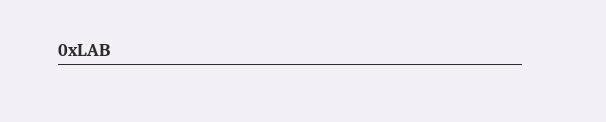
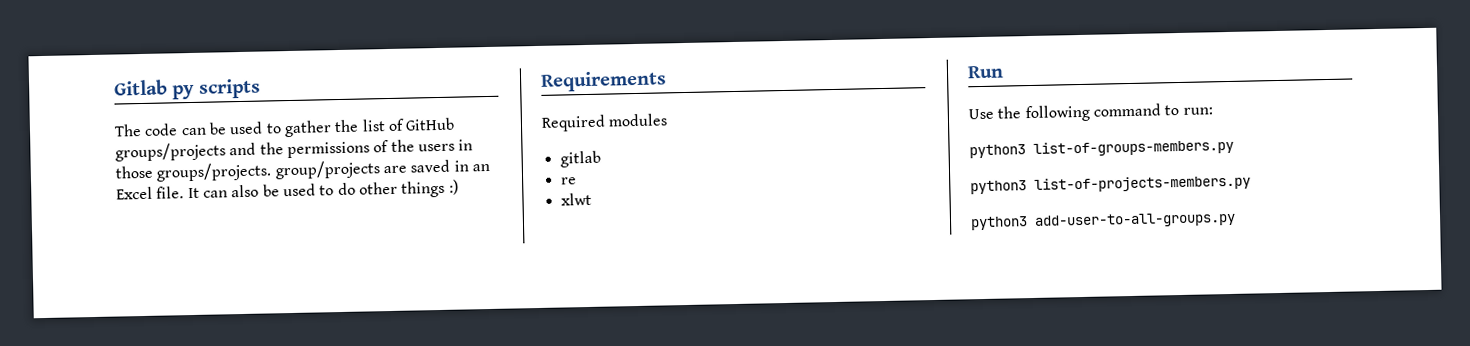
- 0xLAB
+ Gitlab py scripts
+ The code can be used to gather the list of GitHub groups/projects and the permissions of the users in those groups/projects. group/projects are saved in an Excel file. It can also be used to do other things :)
+ Requirements
+ Required modules
+ gitlab
+ re
+ xlwt
+ Run
+ Use the following command to run:
+ python3 list-of-groups-members.py
+ python3 list-of-projects-members.py
+ python3 add-user-to-all-groups.py

